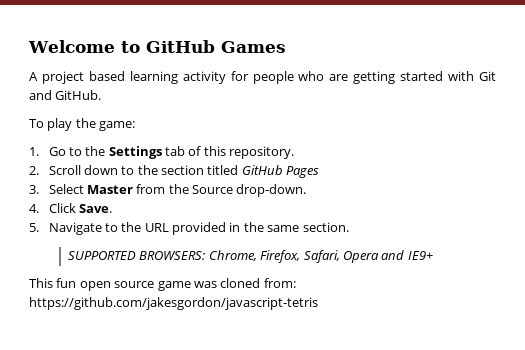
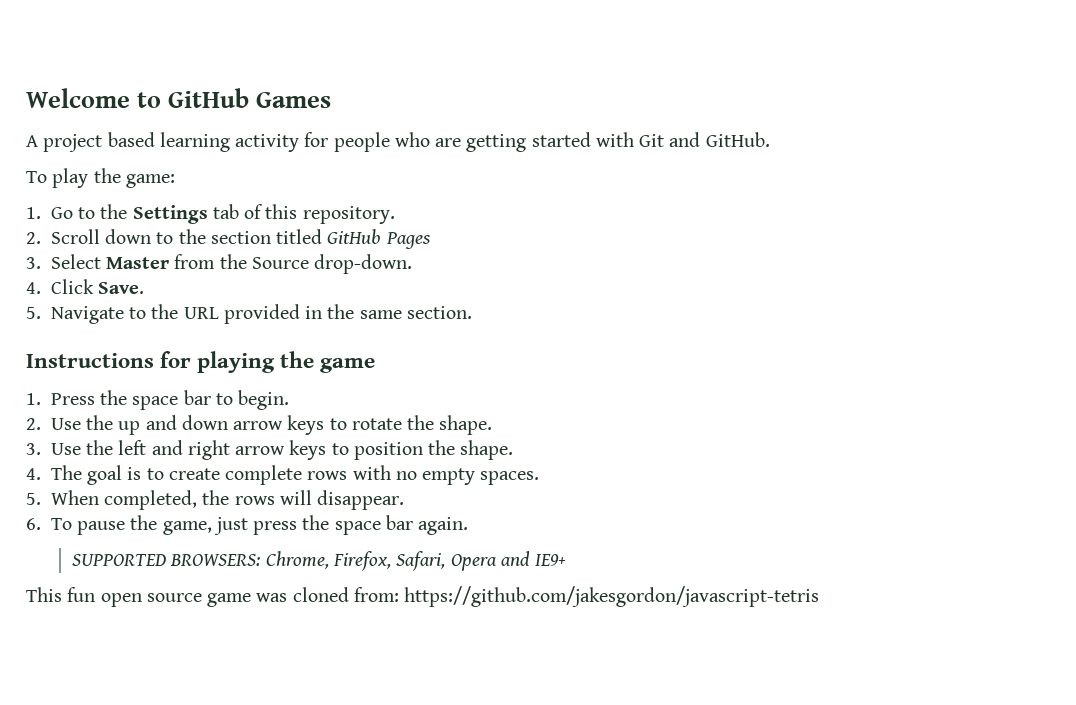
+ Instructions for playing the game
+ 1. Press the space bar to begin.
+ 2. Use the up and down arrow keys to rotate the shape.
+ 3. Use the left and right arrow keys to position the shape.
+ 4. The goal is to create complete rows with no empty spaces.
+ 5. When completed, the rows will disappear.
+ 6. To pause the game, just press the space bar again.

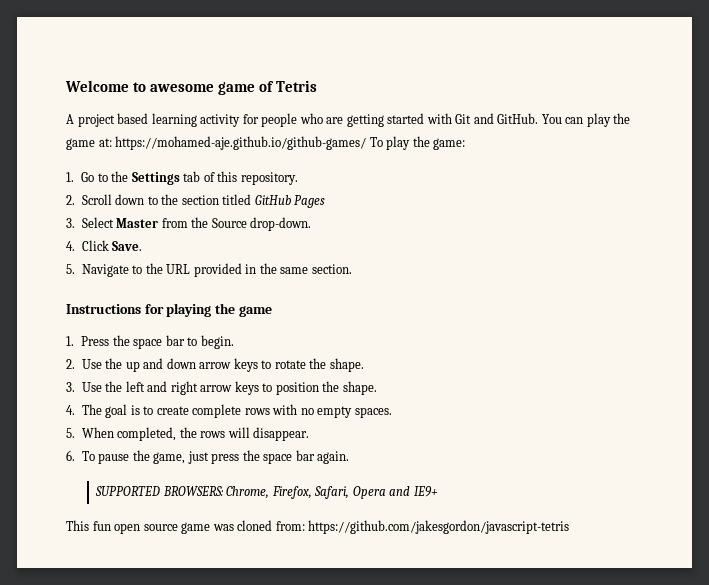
- Welcome to GitHub Games
+ Welcome to awesome game of Tetris
- A project based learning activity for people who are getting started with Git and GitHub.
- To play the game:
+ A project based learning activity for people who are getting started with Git and GitHub. You can play the game at: https://mohamed-aje.github.io/github-games/ To play the game:

